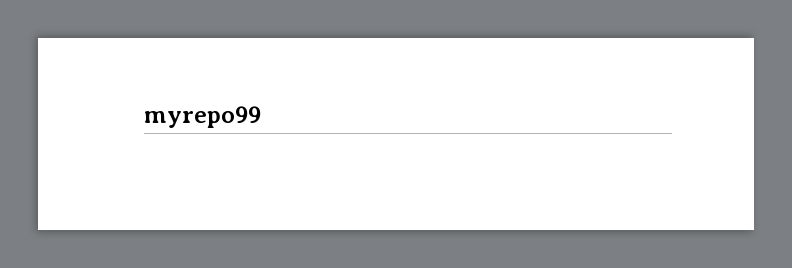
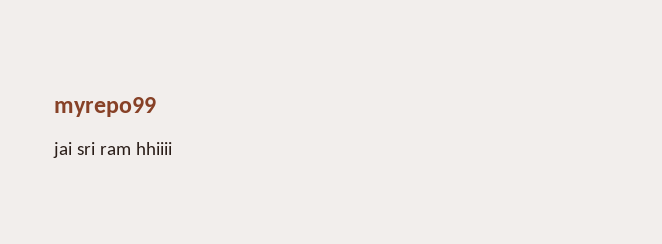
+ jai sri ram hhiiii

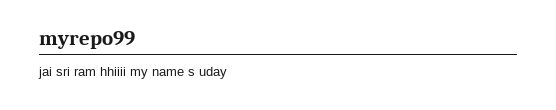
- jai sri ram hhiiii
+ jai sri ram hhiiii my name s uday

